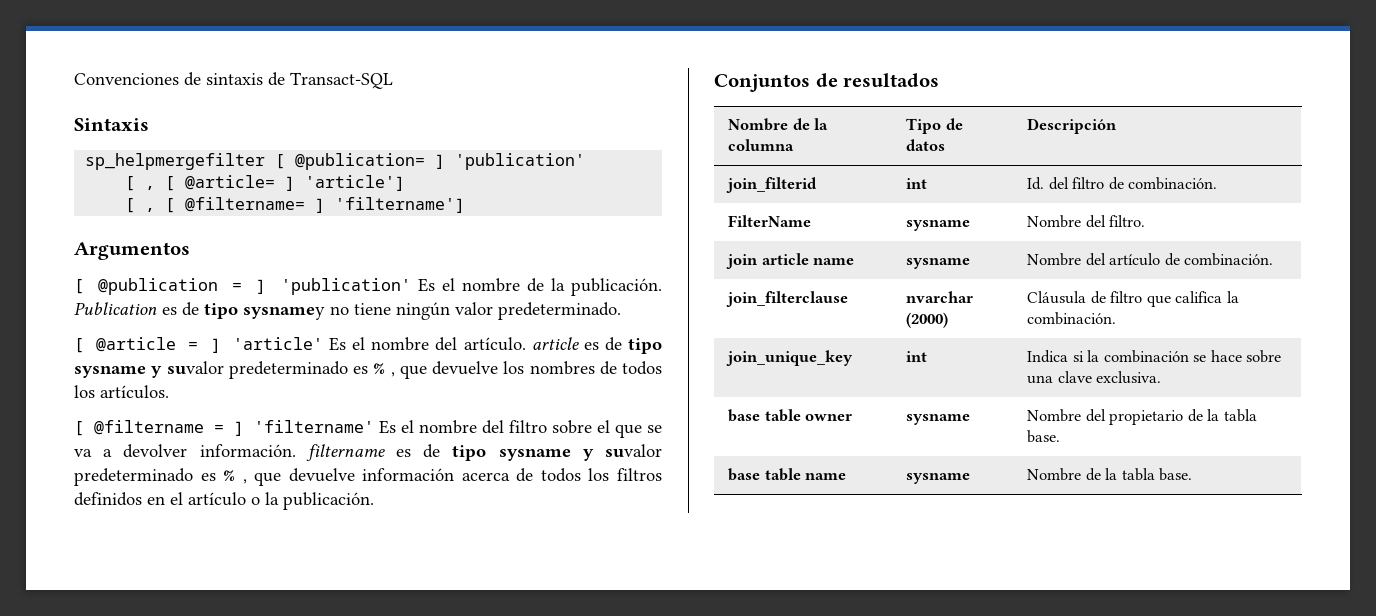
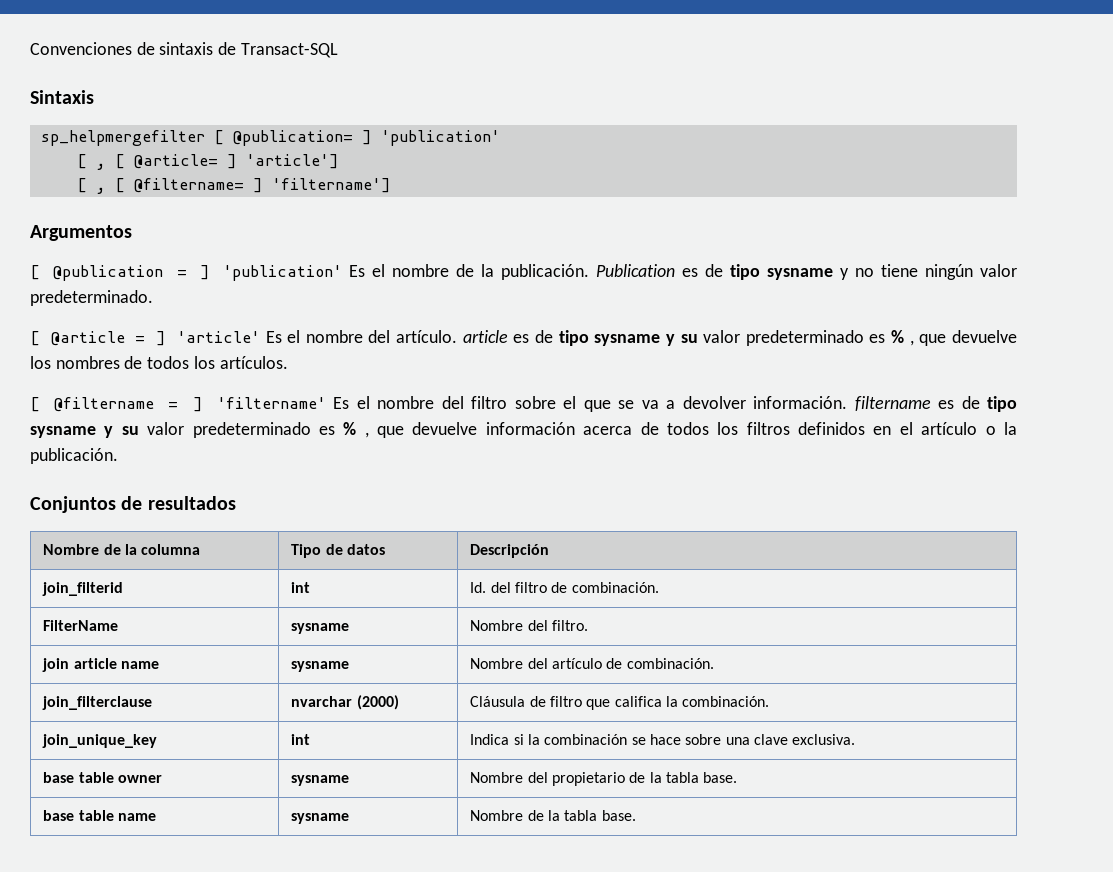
- Publication es de tipo sysnamey no tiene ningún valor predeterminado.
+ Publication es de tipo sysname y no tiene ningún valor predeterminado.
- [ @article = ] 'article' Es el nombre del artículo. article es de tipo sysname y suvalor predeterminado es % , que devuelve los nombres de todos los artículos.
+ [ @article = ] 'article' Es el nombre del artículo. article es de tipo sysname y su valor predeterminado es % , que devuelve los nombres de todos los artículos.
- [ @filtername = ] 'filtername' Es el nombre del filtro sobre el que se va a devolver información. filtername es de tipo sysname y suvalor predeterminado es % , que devuelve información acerca de todos los filtros definidos en el artículo o la publicación.
+ [ @filtername = ] 'filtername' Es el nombre del filtro sobre el que se va a devolver información. filtername es de tipo sysname y su valor predeterminado es % , que devuelve información acerca de todos los filtros definidos en el artículo o la publicación.

